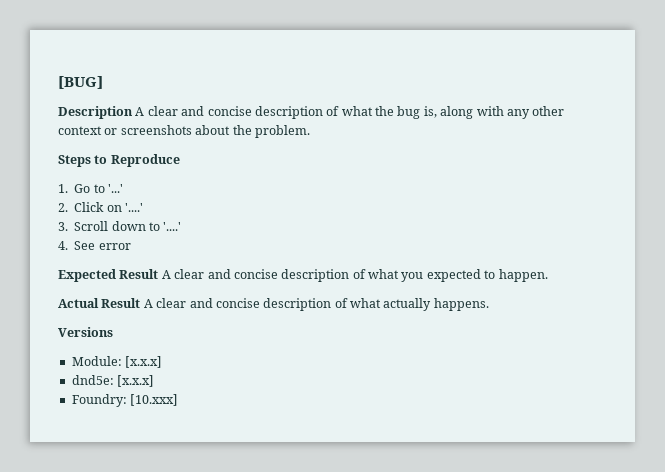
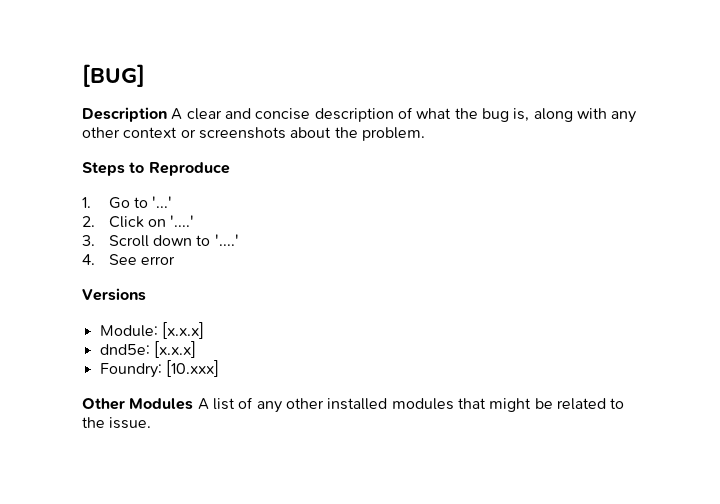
- Expected Result A clear and concise description of what you expected to happen.
- Actual Result A clear and concise description of what actually happens.
+ Other Modules A list of any other installed modules that might be related to the issue.

